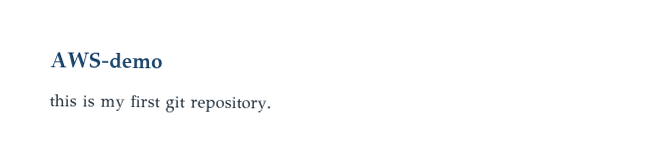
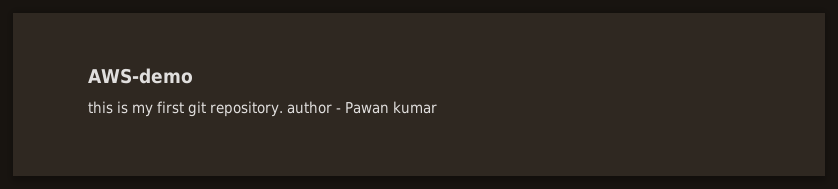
- this is my first git repository.
+ this is my first git repository. author - Pawan kumar

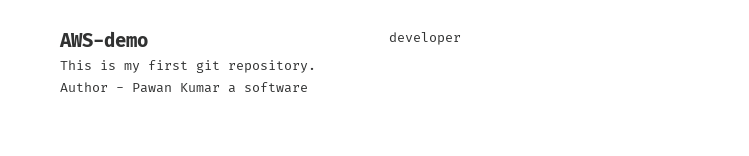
- this is my first git repository. author - Pawan kumar
+ This is my first git repository.
+ Author - Pawan Kumar a software developer

